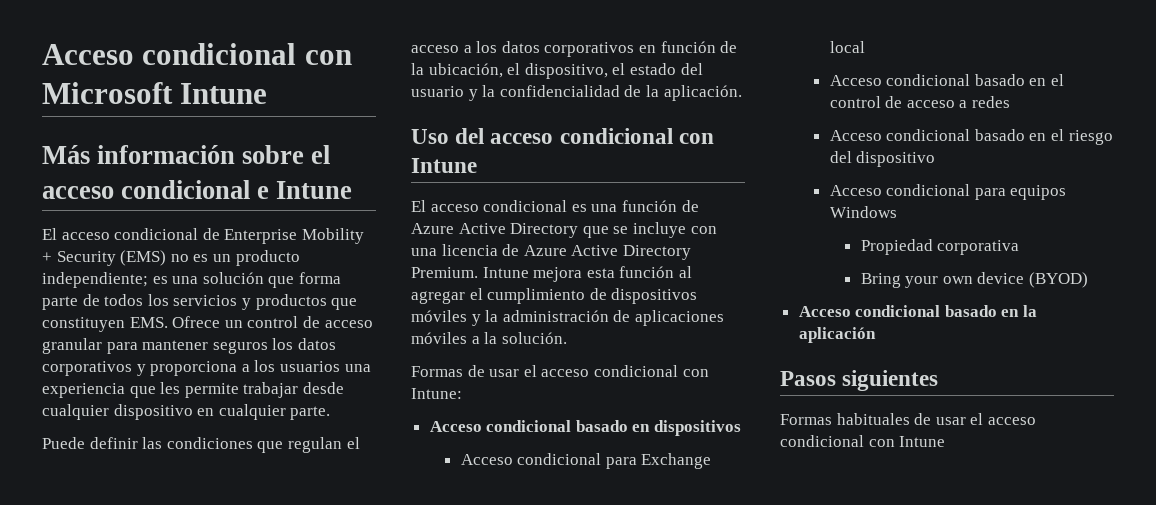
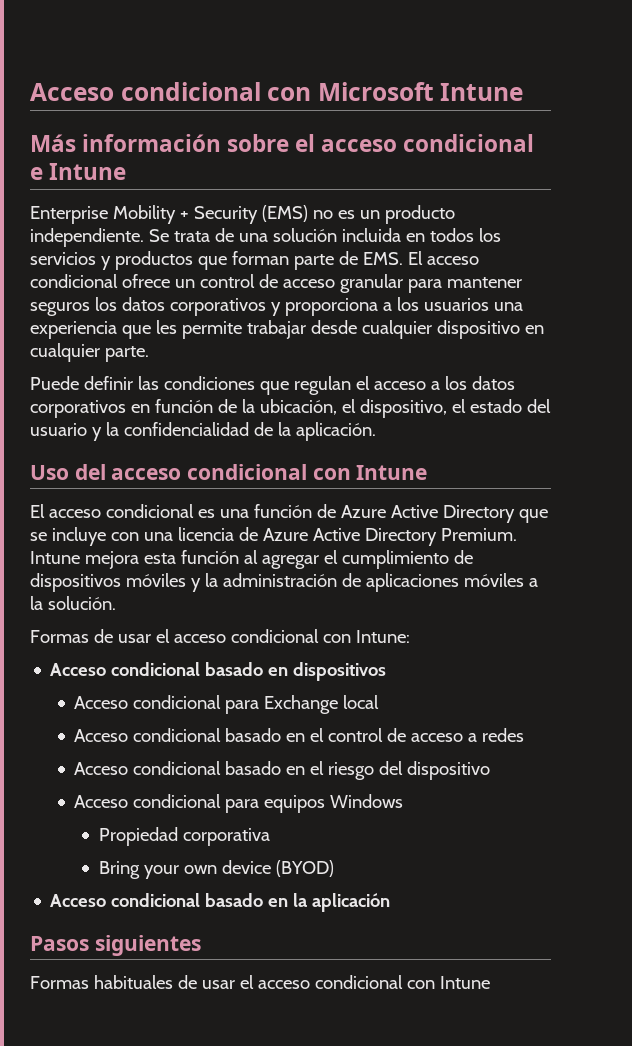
- El acceso condicional de Enterprise Mobility + Security (EMS) no es un producto independiente; es una solución que forma parte de todos los servicios y productos que constituyen EMS. Ofrece un control de acceso granular para mantener seguros los datos corporativos y proporciona a los usuarios una experiencia que les permite trabajar desde cualquier dispositivo en cualquier parte.
+ Enterprise Mobility + Security (EMS) no es un producto independiente. Se trata de una solución incluida en todos los servicios y productos que forman parte de EMS. El acceso condicional ofrece un control de acceso granular para mantener seguros los datos corporativos y proporciona a los usuarios una experiencia que les permite trabajar desde cualquier dispositivo en cualquier parte.

